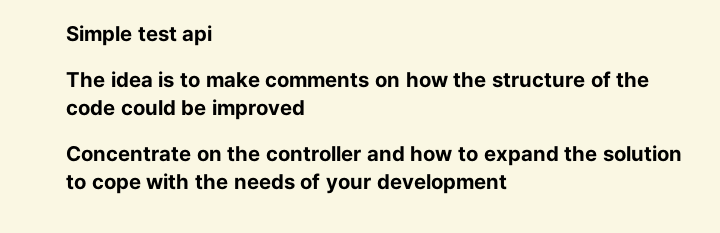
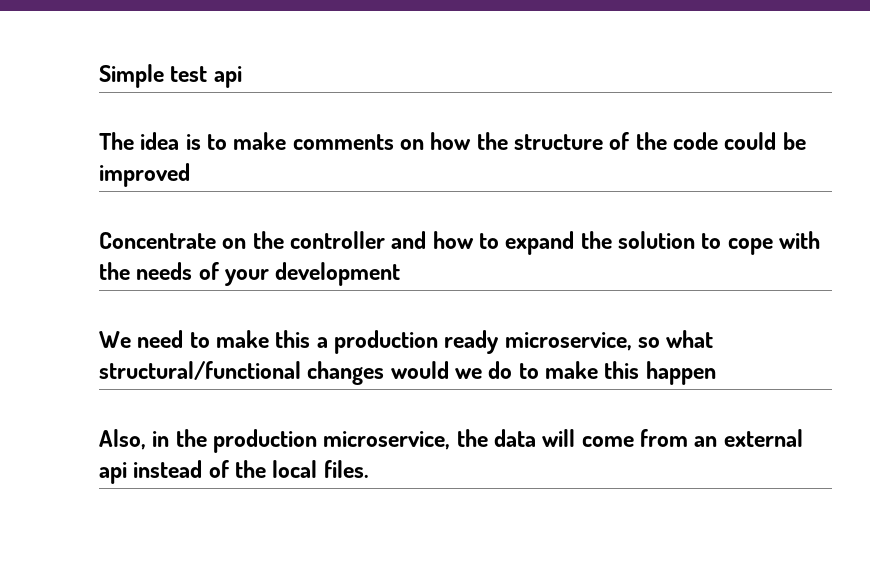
+ We need to make this a production ready microservice, so what structural/functional changes would we do to make this happen
+ Also, in the production microservice, the data will come from an external api instead of the local files.

